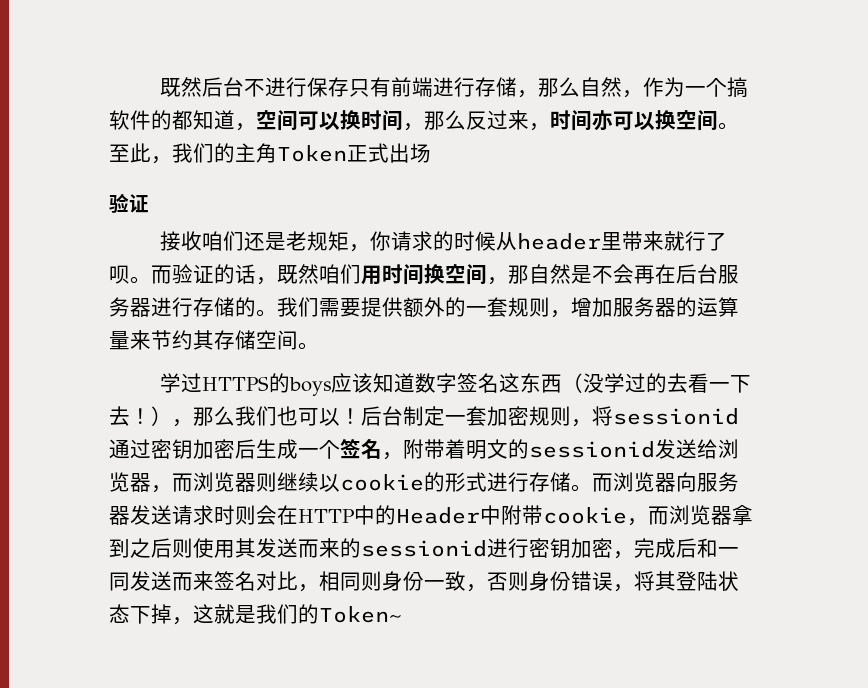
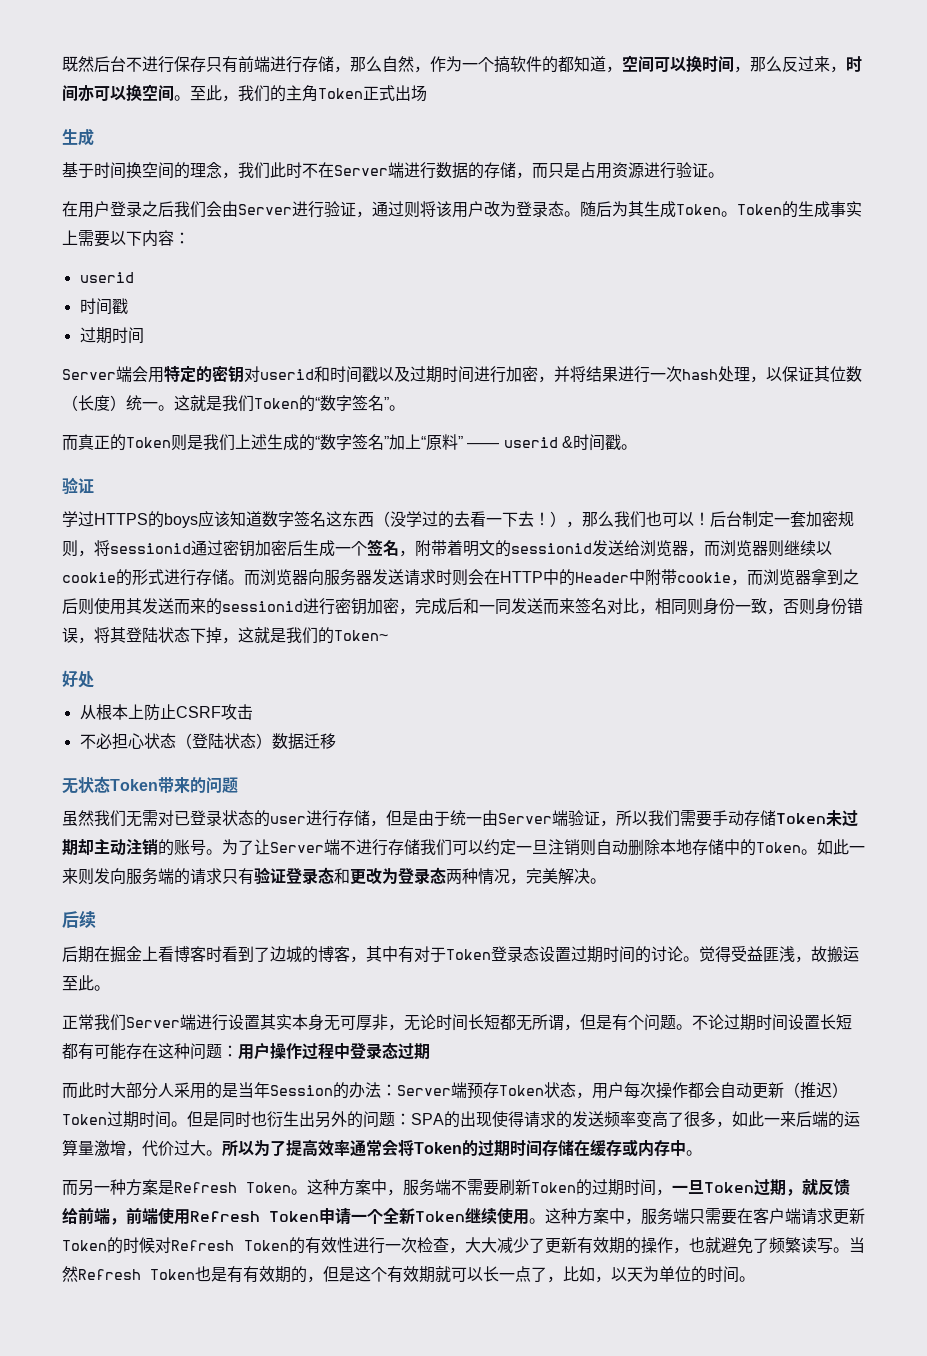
  至此，我们的主角Token正式出场
+ 生成
+ 基于时间换空间的理念，我们此时不在Server端进行数据的存储，而只是占用资源进行验证。
+ 在用户登录之后我们会由Server进行验证，通过则将该用户改为登录态。随后为其生成Token。Token的生成事实上需要以下内容：
+ userid
+ 时间戳
+ 过期时间
+ Server端会用特定的密钥对userid和时间戳以及过期时间进行加密，并将结果进行一次hash处理，以保证其位数（长度）统一。这就是我们Token的“数字签名”。
+ 而真正的Token则是我们上述生成的“数字签名”加上“原料” —— userid &时间戳。
  验证
- 接收咱们还是老规矩，你请求的时候从header里带来就行了呗。而验证的话，既然咱们用时间换空间，那自然是不会再在后台服务器进行存储的。我们需要提供额外的一套规则，增加服务器的运算量来节约其存储空间。
+ 好处
+ 从根本上防止CSRF攻击
+ 不必担心状态（登陆状态）数据迁移
+ 无状态Token带来的问题
+ 虽然我们无需对已登录状态的user进行存储，但是由于统一由Server端验证，所以我们需要手动存储Token未过期却主动注销的账号。为了让Server端不进行存储我们可以约定一旦注销则自动删除本地存储中的Token。如此一来则发向服务端的请求只有验证登录态和更改为登录态两种情况，完美解决。
+ 后续
+ 后期在掘金上看博客时看到了边城的博客，其中有对于Token登录态设置过期时间的讨论。觉得受益匪浅，故搬运至此。
+ 正常我们Server端进行设置其实本身无可厚非，无论时间长短都无所谓，但是有个问题。不论过期时间设置长短都有可能存在这种问题：用户操作过程中登录态过期
+ 而此时大部分人采用的是当年Session的办法：Server端预存Token状态，用户每次操作都会自动更新（推迟）Token过期时间。但是同时也衍生出另外的问题：SPA的出现使得请求的发送频率变高了很多，如此一来后端的运算量激增，代价过大。所以为了提高效率通常会将Token的过期时间存储在缓存或内存中。
+ 而另一种方案是Refresh Token。这种方案中，服务端不需要刷新Token的过期时间，一旦Token过期，就反馈给前端，前端使用Refresh Token申请一个全新Token继续使用。这种方案中，服务端只需要在客户端请求更新Token的时候对Refresh Token的有效性进行一次检查，大大减少了更新有效期的操作，也就避免了频繁读写。当然Refresh Token也是有有效期的，但是这个有效期就可以长一点了，比如，以天为单位的时间。

